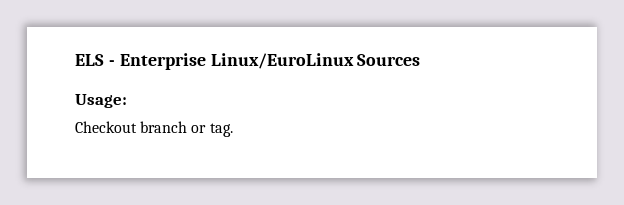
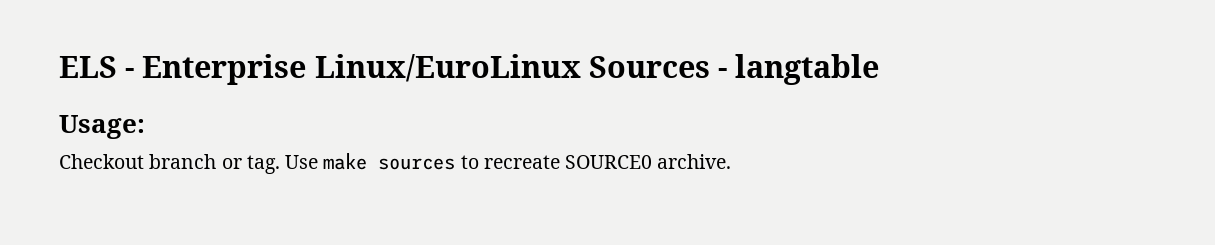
- ELS - Enterprise Linux/EuroLinux Sources
+ ELS - Enterprise Linux/EuroLinux Sources - langtable
+ Use make sources to recreate SOURCE0 archive.

